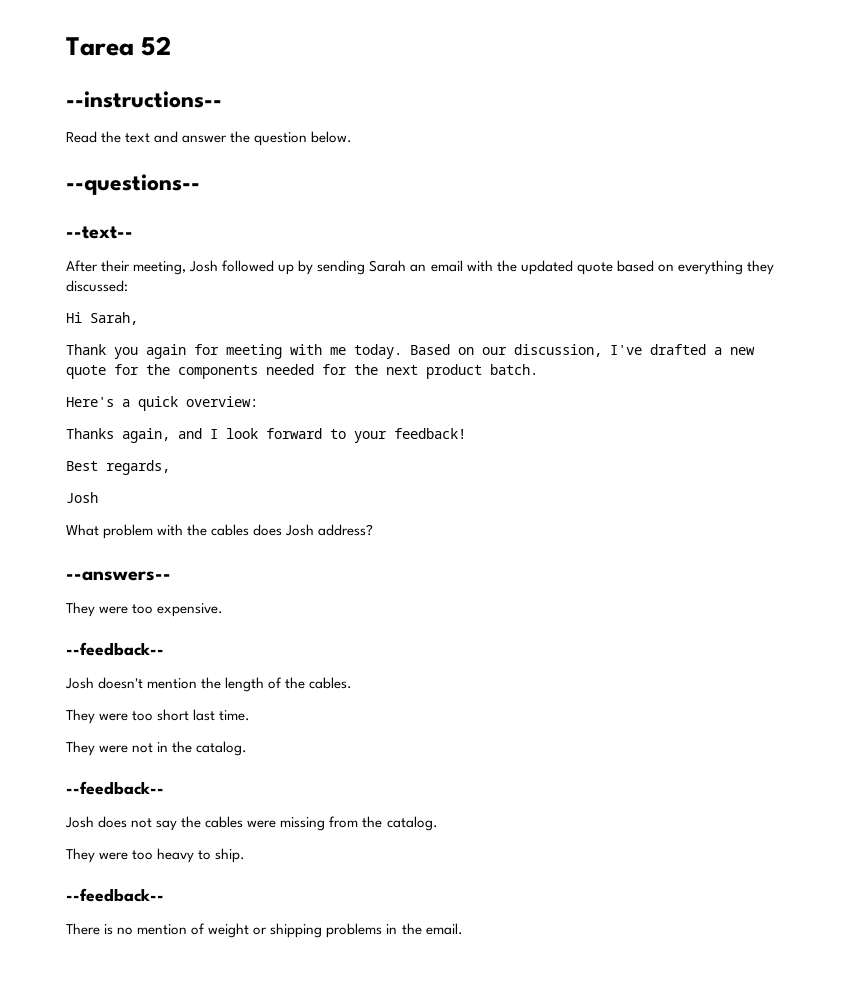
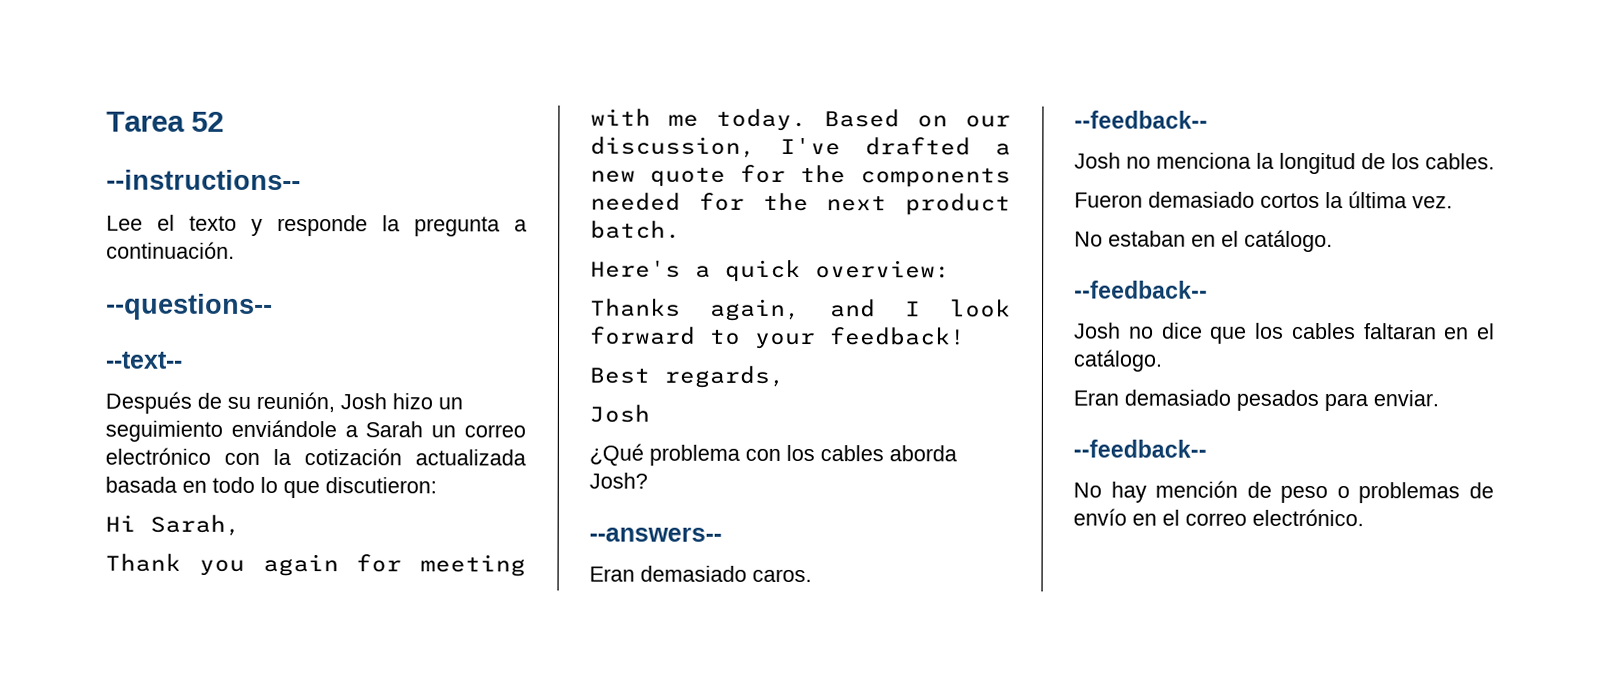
- Read the text and answer the question below.
+ Lee el texto y responde la pregunta a continuación.
  --questions--
  --text--
- After their meeting, Josh followed up by sending Sarah an email with the updated quote based on everything they discussed:
+ Después de su reunión, Josh hizo un seguimiento enviándole a Sarah un correo electrónico con la cotización actualizada basada en todo lo que discutieron:
- What problem with the cables does Josh address?
+ ¿Qué problema con los cables aborda Josh?
  --answers--
- They were too expensive.
+ Eran demasiado caros.
  --feedback--
- Josh doesn't mention the length of the cables.
- They were too short last time.
- They were not in the catalog.
+ Josh no menciona la longitud de los cables.
+ Fueron demasiado cortos la última vez.
+ No estaban en el catálogo.
  --feedback--
- Josh does not say the cables were missing from the catalog.
- They were too heavy to ship.
+ Josh no dice que los cables faltaran en el catálogo.
+ Eran demasiado pesados para enviar.
  --feedback--
- There is no mention of weight or shipping problems in the email.
+ No hay mención de peso o problemas de envío en el correo electrónico.

